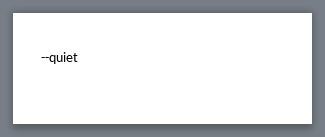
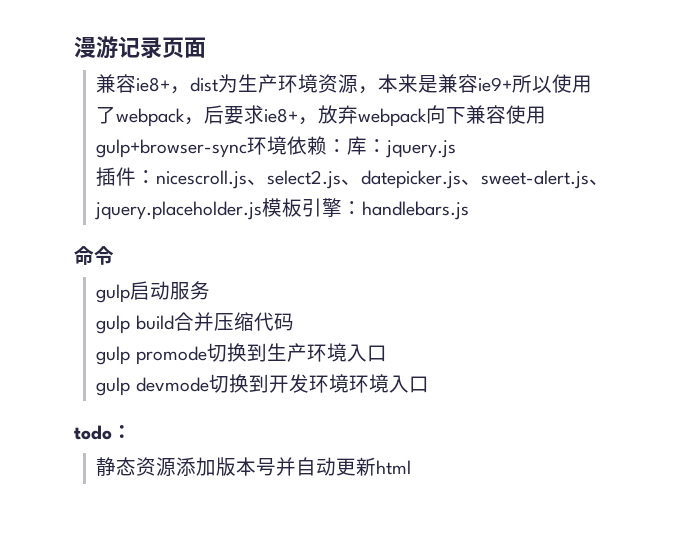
- --quiet
+ 漫游记录页面
+ 兼容ie8+，dist为生产环境资源，本来是兼容ie9+所以使用了webpack，后要求ie8+，放弃webpack向下兼容使用gulp+browser-sync环境依赖：库：jquery.js
+ 插件：nicescroll.js、select2.js、datepicker.js、sweet-alert.js、jquery.placeholder.js模板引擎：handlebars.js
+ 命令
+ gulp启动服务
+ gulp build合并压缩代码
+ gulp promode切换到生产环境入口
+ gulp devmode切换到开发环境环境入口
+ todo：
+ 静态资源添加版本号并自动更新html

